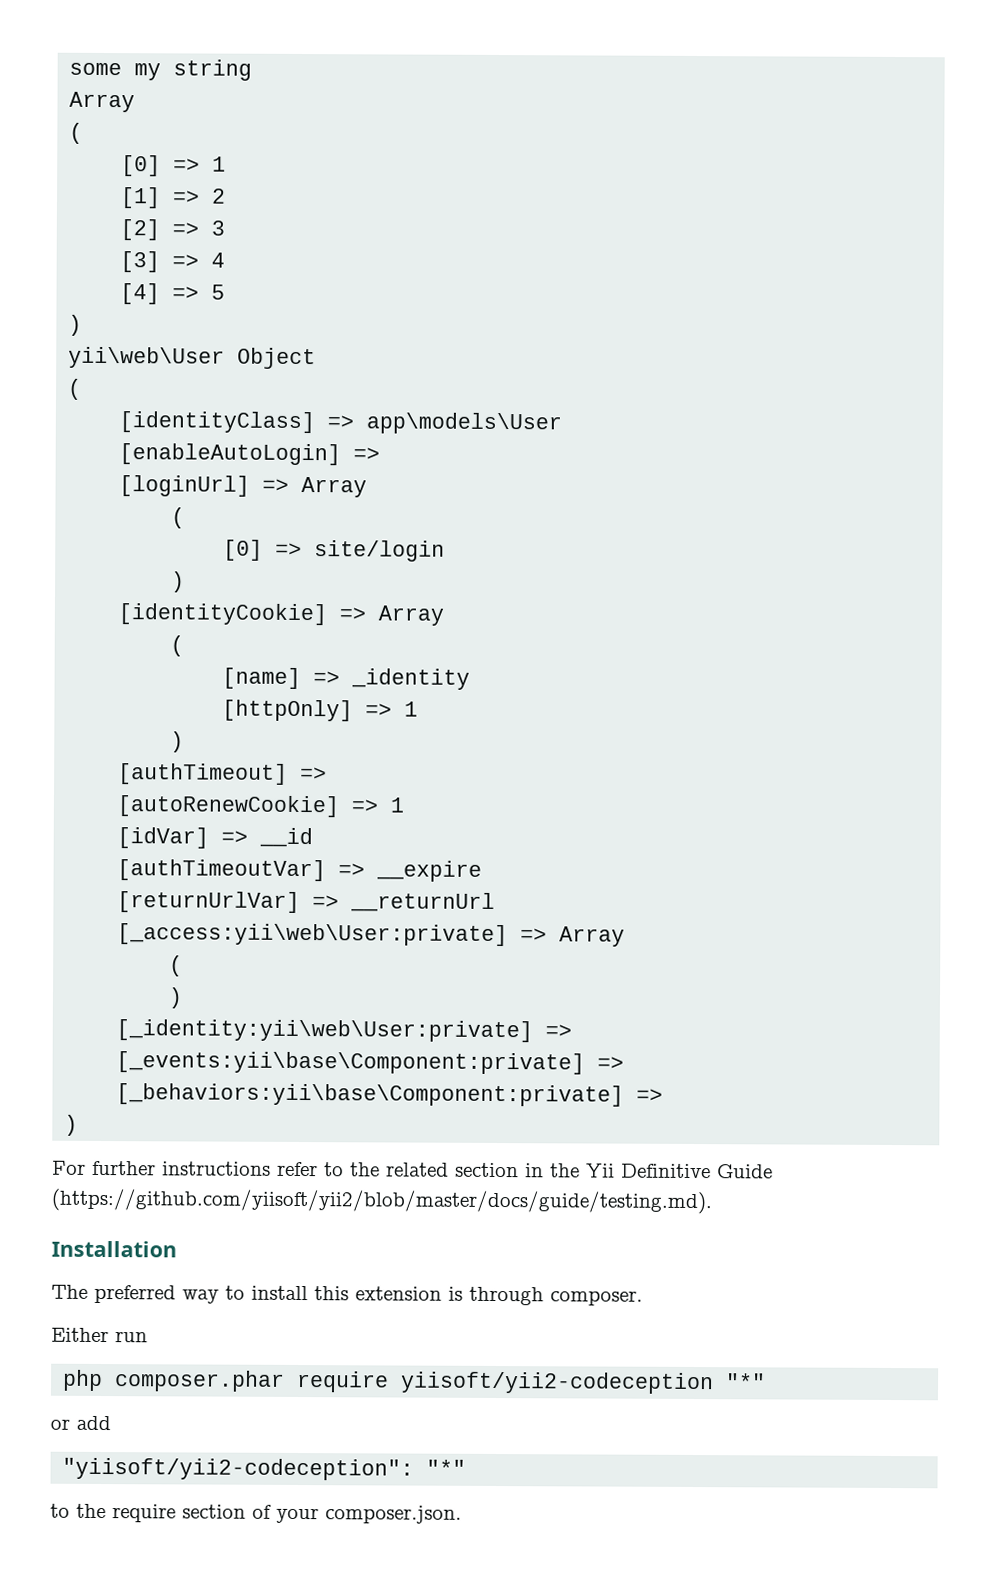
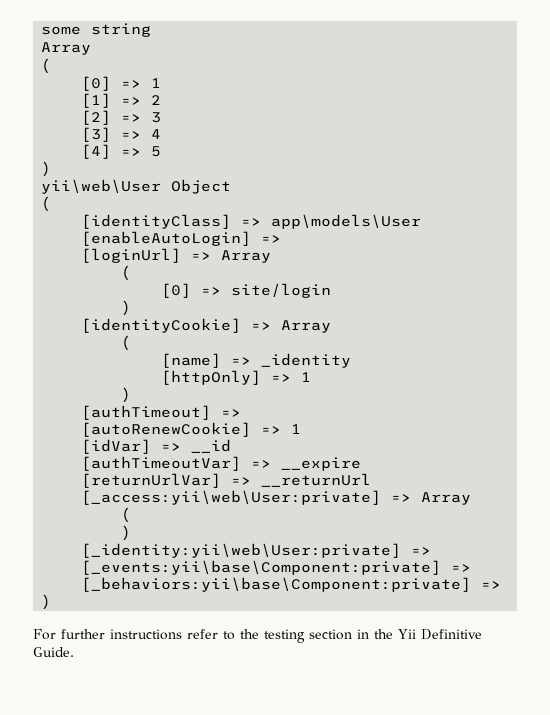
- some my string
+ some string
- For further instructions refer to the related section in the Yii Definitive Guide (https://github.com/yiisoft/yii2/blob/master/docs/guide/testing.md).
- Installation
- The preferred way to install this extension is through composer.
- Either run
- php composer.phar require yiisoft/yii2-codeception "*"
- or add
- "yiisoft/yii2-codeception": "*"
- to the require section of your composer.json.
+ For further instructions refer to the testing section in the Yii Definitive Guide.

